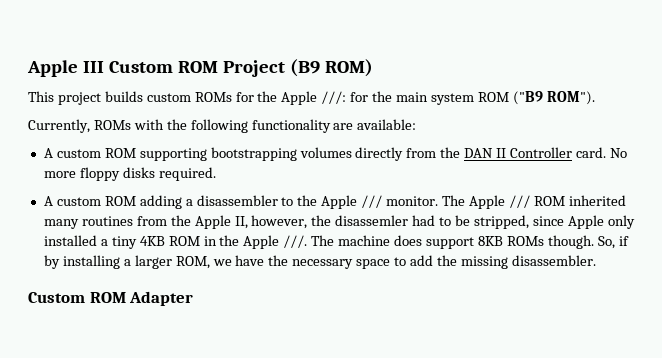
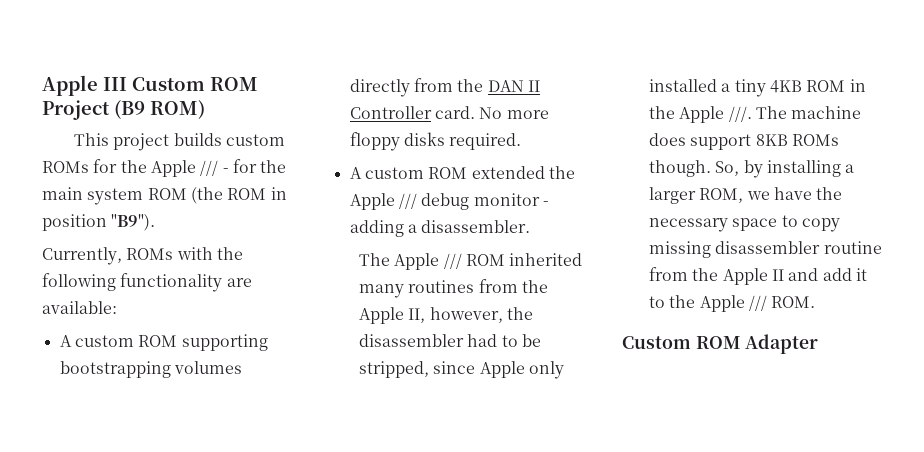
- This project builds custom ROMs for the Apple ///: for the main system ROM ("B9 ROM").
+ This project builds custom ROMs for the Apple /// - for the main system ROM (the ROM in position "B9").
- A custom ROM adding a disassembler to the Apple /// monitor. The Apple /// ROM inherited many routines from the Apple II, however, the disassemler had to be stripped, since Apple only installed a tiny 4KB ROM in the Apple ///.
+ A custom ROM extended the Apple /// debug monitor - adding a disassembler.
+ The Apple /// ROM inherited many routines from the Apple II, however, the disassembler had to be stripped, since Apple only installed a tiny 4KB ROM in the Apple ///.
- So, if by installing a larger ROM, we have the necessary space to add the missing disassembler.
+ So, by installing a larger ROM, we have the necessary space to copy missing disassembler routine from the Apple II and add it to the Apple /// ROM.

